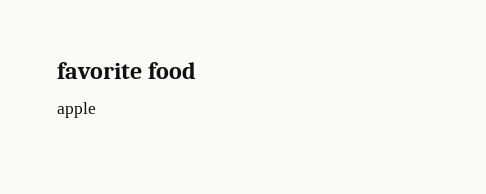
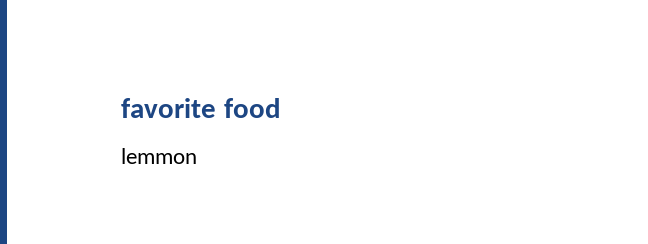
- apple
+ lemmon

